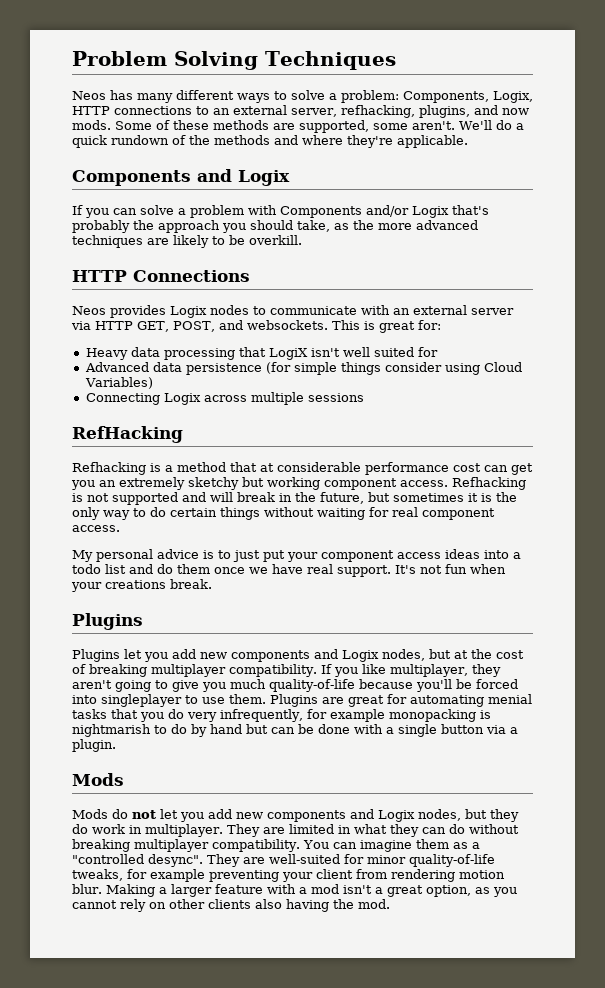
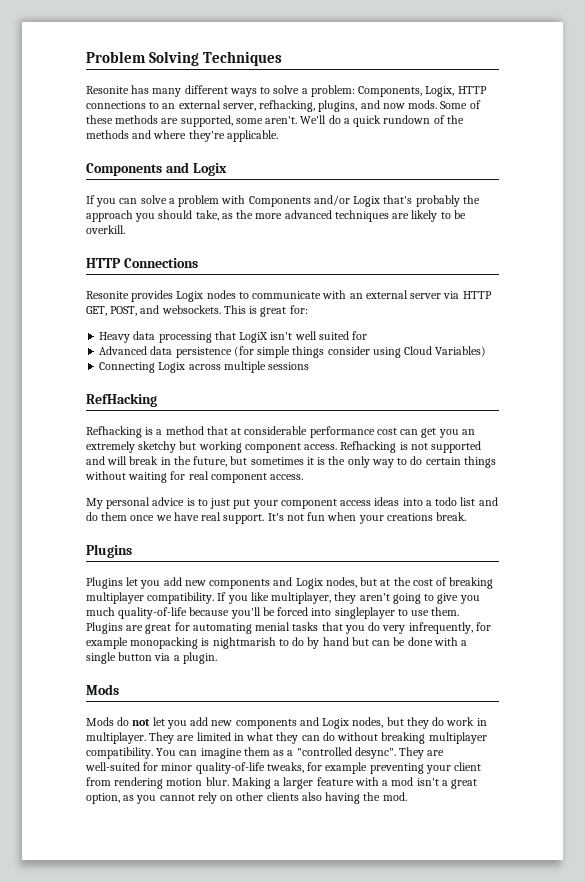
- Neos has many different ways to solve a problem: Components, Logix, HTTP connections to an external server, refhacking, plugins, and now mods.
+ Resonite has many different ways to solve a problem: Components, Logix, HTTP connections to an external server, refhacking, plugins, and now mods.
- Neos provides Logix nodes to communicate with an external server via HTTP GET, POST, and websockets.
+ Resonite provides Logix nodes to communicate with an external server via HTTP GET, POST, and websockets.

